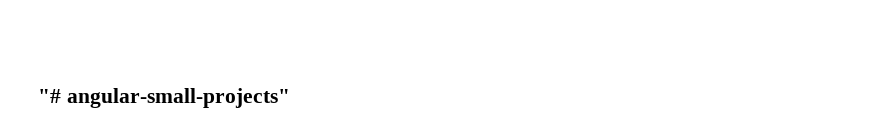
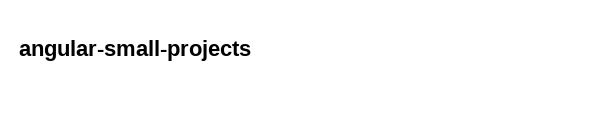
- "# angular-small-projects"
+ angular-small-projects

